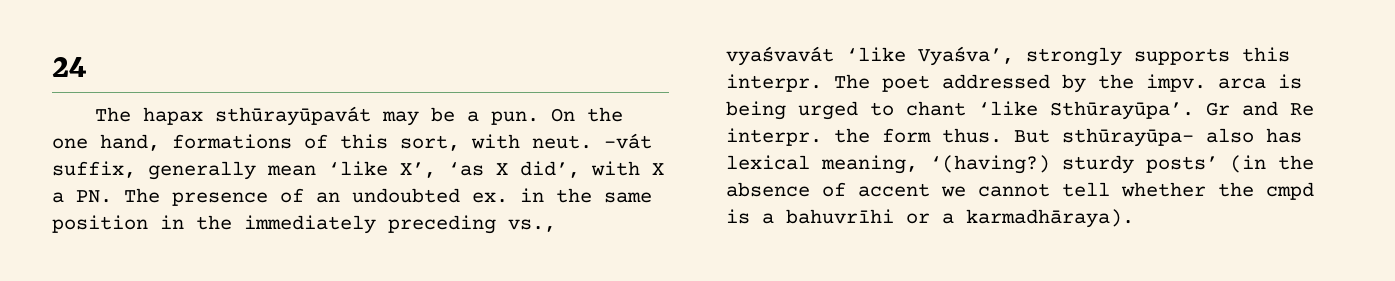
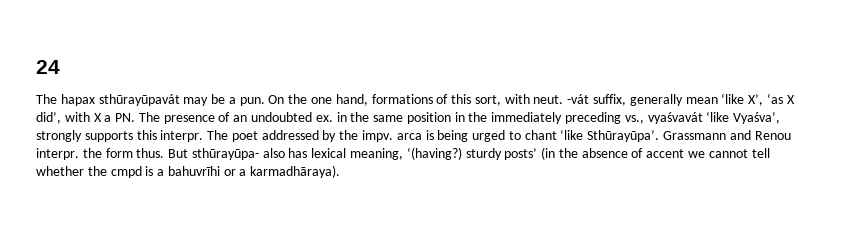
- Gr and Re interpr. the form thus.
+ Grassmann and Renou interpr. the form thus.

